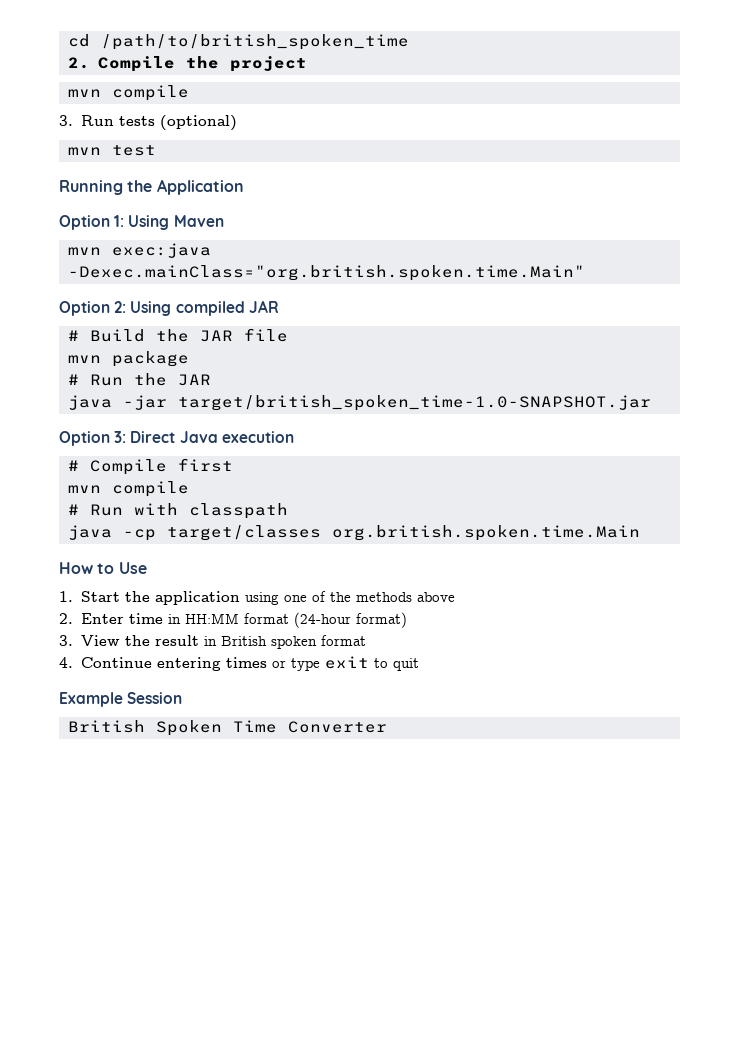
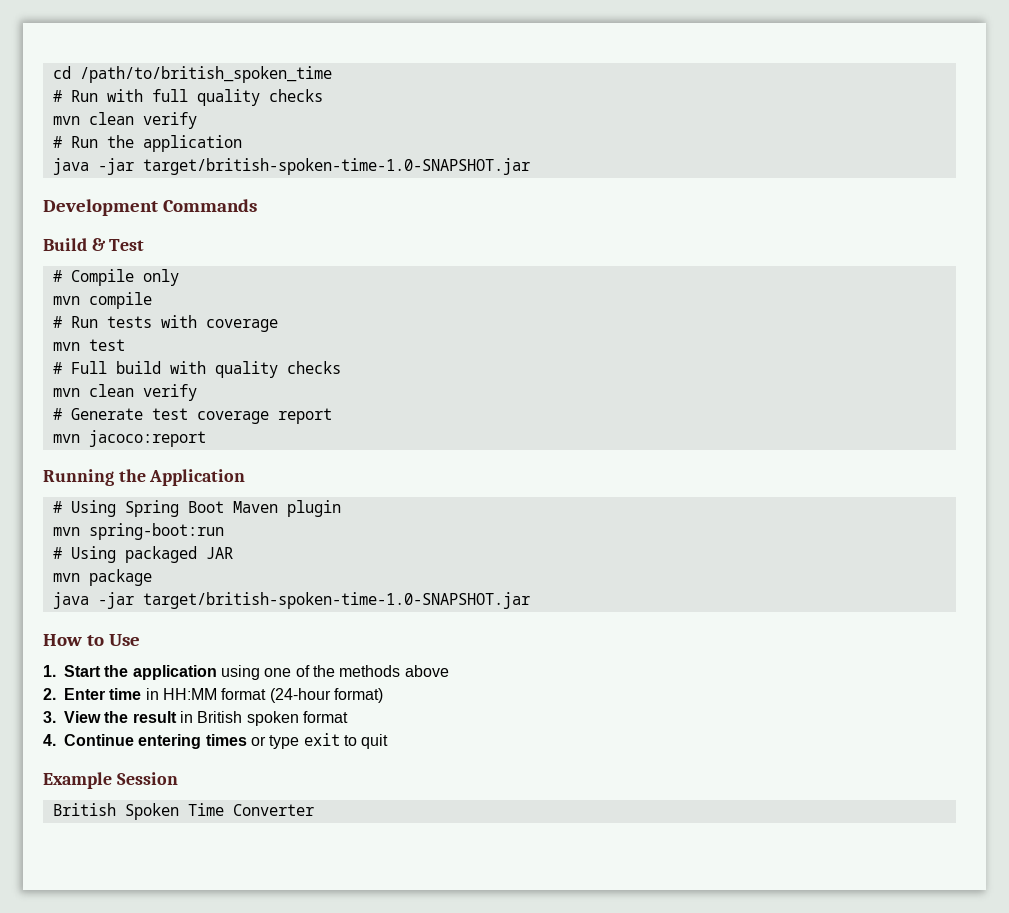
- 2. Compile the project
- mvn compile
- 3. Run tests (optional)
- mvn test
- Running the Application
- Option 1: Using Maven
- mvn exec:java -Dexec.mainClass="org.british.spoken.time.Main"
- Option 2: Using compiled JAR
- # Build the JAR file
- mvn package
+ # Run with full quality checks
+ mvn clean verify
- # Run the JAR
- java -jar target/british_spoken_time-1.0-SNAPSHOT.jar
- Option 3: Direct Java execution
+ # Run the application
+ java -jar target/british-spoken-time-1.0-SNAPSHOT.jar
+ Development Commands
+ Build & Test
- # Compile first
+ # Compile only
- # Run with classpath
- java -cp target/classes org.british.spoken.time.Main
+ # Run tests with coverage
+ mvn test
+ # Full build with quality checks
+ mvn clean verify
+ # Generate test coverage report
+ mvn jacoco:report
+ Running the Application
+ # Using Spring Boot Maven plugin
+ mvn spring-boot:run
+ # Using packaged JAR
+ mvn package
+ java -jar target/british-spoken-time-1.0-SNAPSHOT.jar

